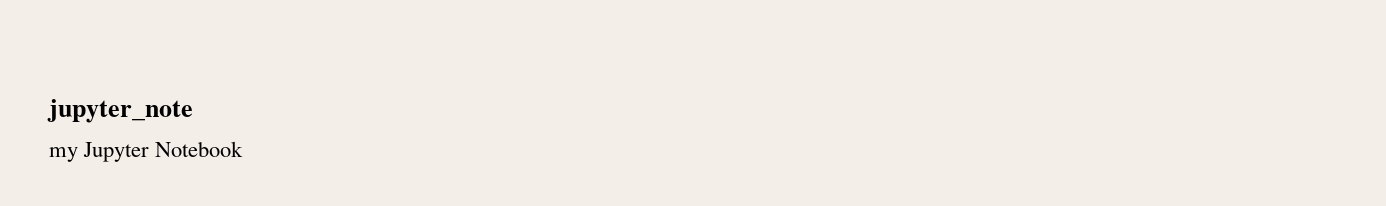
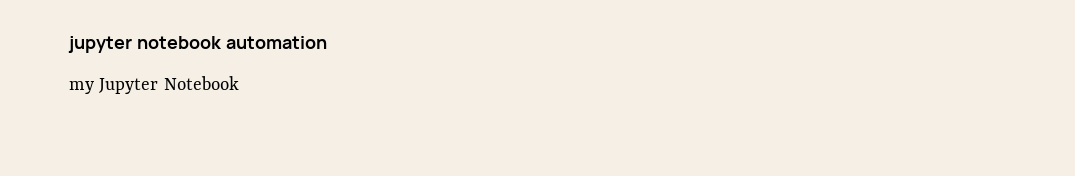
- jupyter_note
+ jupyter notebook automation

